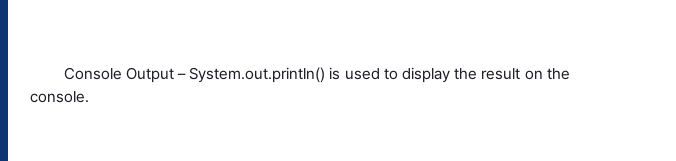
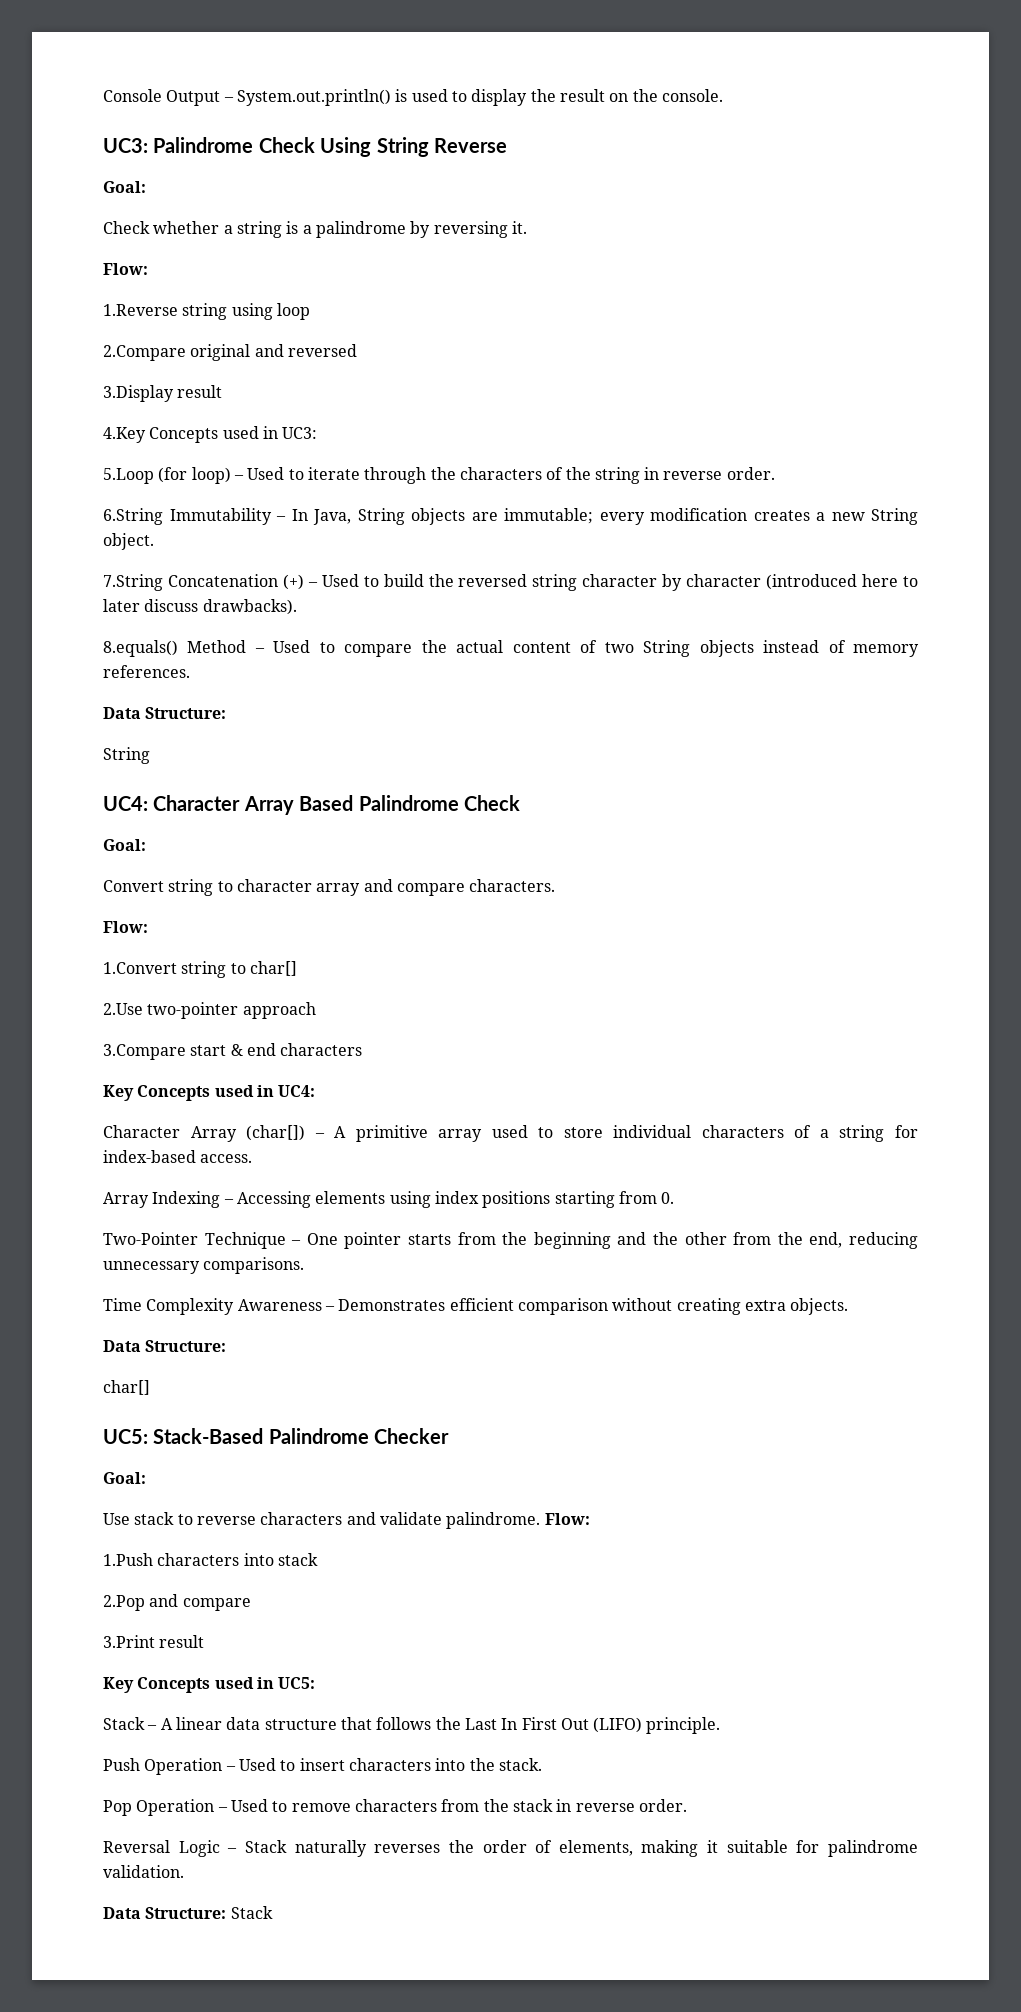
+ UC3: Palindrome Check Using String Reverse
+ Goal:
+ Check whether a string is a palindrome by reversing it.
+ Flow:
+ 1.Reverse string using loop
+ 2.Compare original and reversed
+ 3.Display result
+ 4.Key Concepts used in UC3:
+ 5.Loop (for loop) – Used to iterate through the characters of the string in reverse order.
+ 6.String Immutability – In Java, String objects are immutable; every modification creates a new String object.
+ 7.String Concatenation (+) – Used to build the reversed string character by character (introduced here to later discuss drawbacks).
+ 8.equals() Method – Used to compare the actual content of two String objects instead of memory references.
+ Data Structure:
+ String
+ UC4: Character Array Based Palindrome Check
+ Goal:
+ Convert string to character array and compare characters.
+ Flow:
+ 1.Convert string to char[]
+ 2.Use two-pointer approach
+ 3.Compare start & end characters
+ Key Concepts used in UC4:
+ Character Array (char[]) – A primitive array used to store individual characters of a string for index-based access.
+ Array Indexing – Accessing elements using index positions starting from 0.
+ Two-Pointer Technique – One pointer starts from the beginning and the other from the end, reducing unnecessary comparisons.
+ Time Complexity Awareness – Demonstrates efficient comparison without creating extra objects.
+ Data Structure:
+ char[]
+ UC5: Stack-Based Palindrome Checker
+ Goal:
+ Use stack to reverse characters and validate palindrome. Flow:
+ 1.Push characters into stack
+ 2.Pop and compare
+ 3.Print result
+ Key Concepts used in UC5:
+ Stack – A linear data structure that follows the Last In First Out (LIFO) principle.
+ Push Operation – Used to insert characters into the stack.
+ Pop Operation – Used to remove characters from the stack in reverse order.
+ Reversal Logic – Stack naturally reverses the order of elements, making it suitable for palindrome validation.
+ Data Structure: Stack

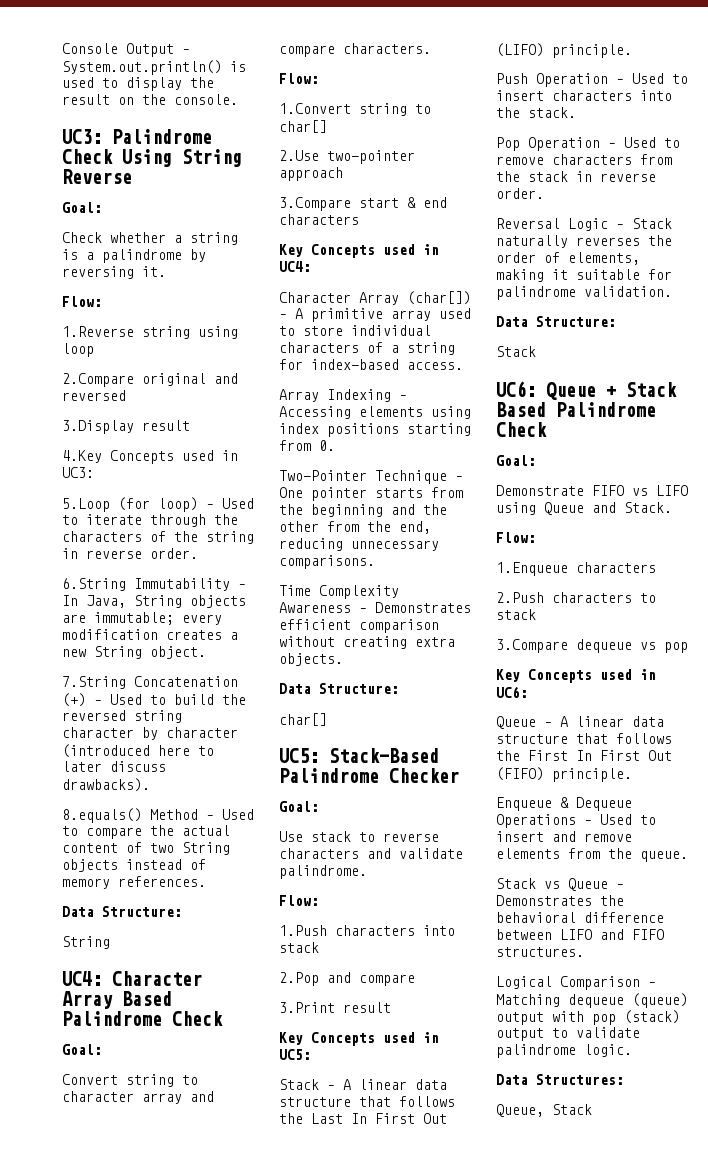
- Use stack to reverse characters and validate palindrome. Flow:
+ Use stack to reverse characters and validate palindrome.
+ Flow:
  Reversal Logic – Stack naturally reverses the order of elements, making it suitable for palindrome validation.
- Data Structure: Stack
+ Data Structure:
+ Stack
+ UC6: Queue + Stack Based Palindrome Check
+ Goal:
+ Demonstrate FIFO vs LIFO using Queue and Stack.
+ Flow:
+ 1.Enqueue characters
+ 2.Push characters to stack
+ 3.Compare dequeue vs pop
+ Key Concepts used in UC6:
+ Queue – A linear data structure that follows the First In First Out (FIFO) principle.
+ Enqueue & Dequeue Operations – Used to insert and remove elements from the queue.
+ Stack vs Queue – Demonstrates the behavioral difference between LIFO and FIFO structures.
+ Logical Comparison – Matching dequeue (queue) output with pop (stack) output to validate palindrome logic.
+ Data Structures:
+ Queue, Stack

